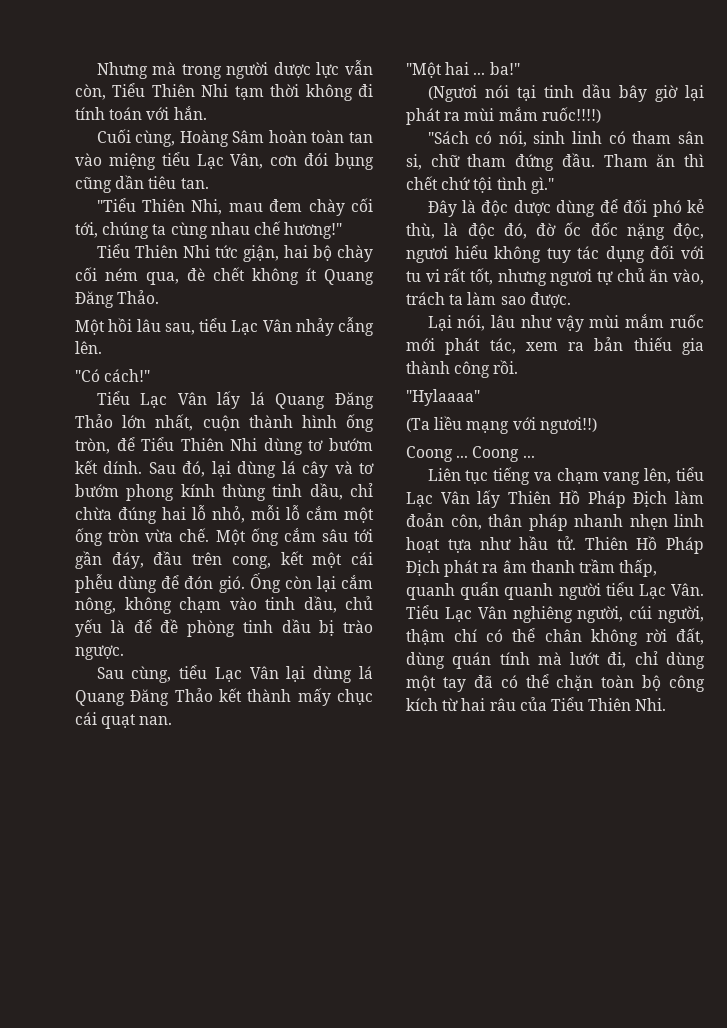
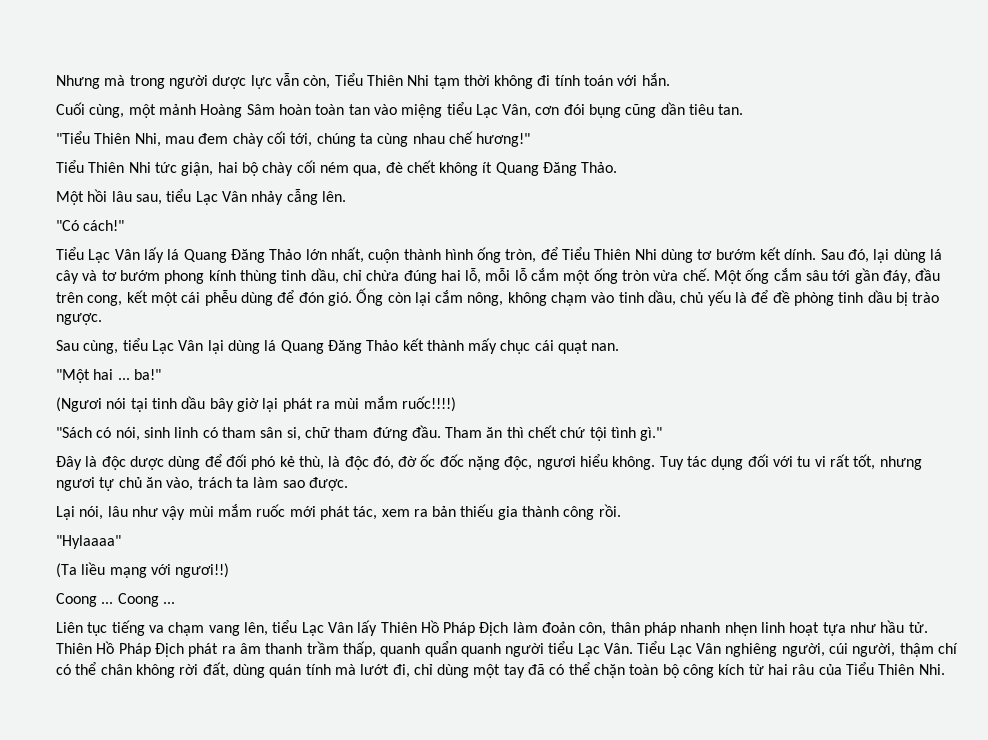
- Cuối cùng, Hoàng Sâm hoàn toàn tan vào miệng tiểu Lạc Vân, cơn đói bụng cũng dần tiêu tan.
+ Cuối cùng, một mảnh Hoàng Sâm hoàn toàn tan vào miệng tiểu Lạc Vân, cơn đói bụng cũng dần tiêu tan.
- Sau đó, lại dùng lá cây và tơ bướm phong kính thùng tinh dầu, chỉ chừa đúng hai lỗ nhỏ, mỗi lỗ cắm một ống tròn vừa chế.
+ Sau đó, lại dùng lá cây và tơ bướm phong kính thùng tinh dầu, chỉ chừa đúng hai lỗ, mỗi lỗ cắm một ống tròn vừa chế.
- Đây là độc dược dùng để đối phó kẻ thù, là độc đó, đờ ốc đốc nặng độc, ngươi hiểu không tuy tác dụng đối với tu vi rất tốt, nhưng ngươi tự chủ ăn vào, trách ta làm sao được.
+ Đây là độc dược dùng để đối phó kẻ thù, là độc đó, đờ ốc đốc nặng độc, ngươi hiểu không. Tuy tác dụng đối với tu vi rất tốt, nhưng ngươi tự chủ ăn vào, trách ta làm sao được.

